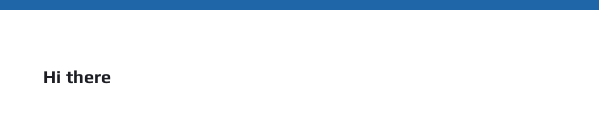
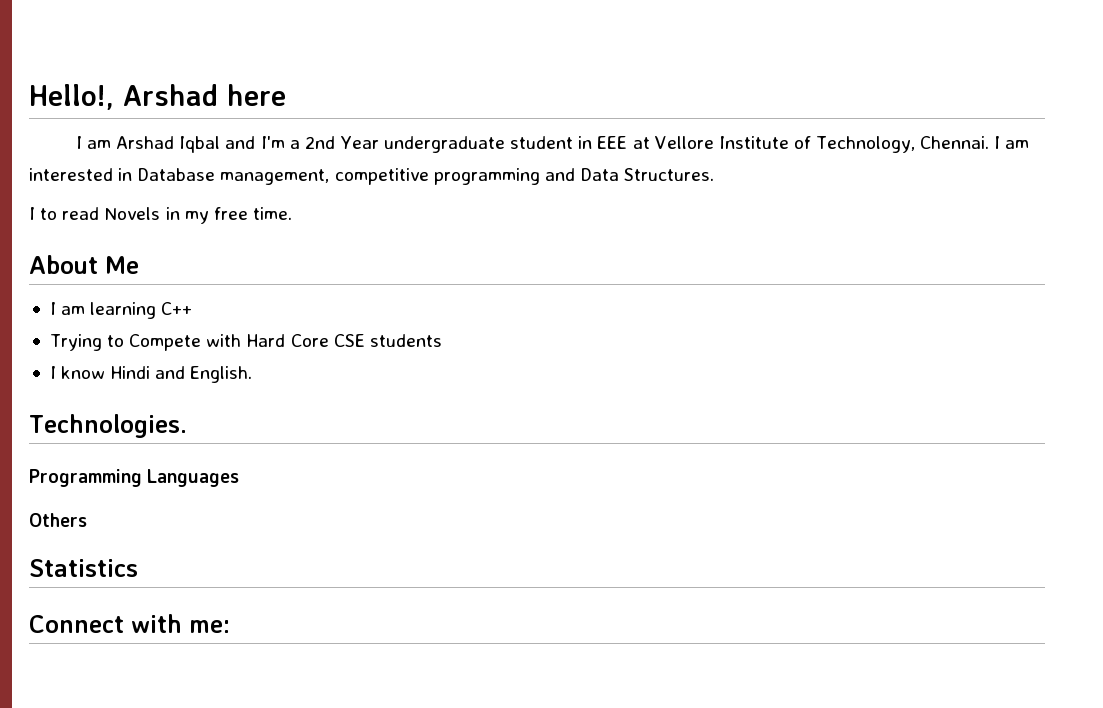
- Hi there
+ Hello!, Arshad here
+ I am Arshad Iqbal and I'm a 2nd Year undergraduate student in EEE at Vellore Institute of Technology, Chennai. I am interested in Database management, competitive programming and Data Structures.
+ I to read Novels in my free time.
+ About Me
+ I am learning C++
+ Trying to Compete with Hard Core CSE students
+ I know Hindi and English.
+ Technologies.
+ Programming Languages
+ Others
+ Statistics
+ Connect with me:

